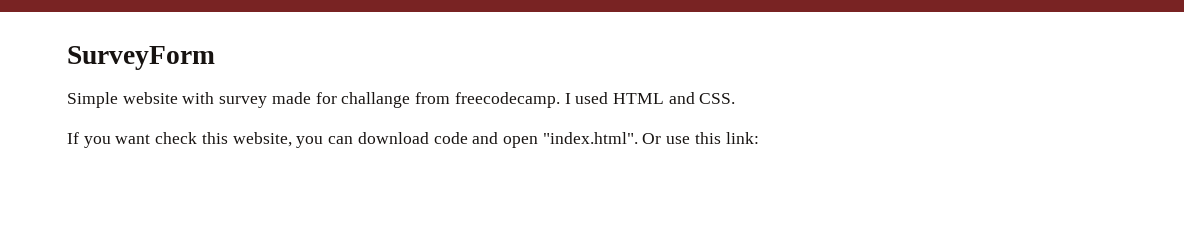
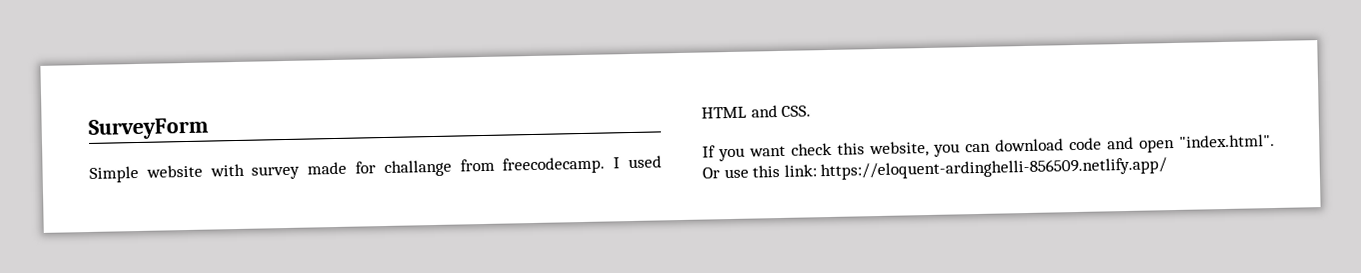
- If you want check this website, you can download code and open "index.html". Or use this link:
+ If you want check this website, you can download code and open "index.html". Or use this link: https://eloquent-ardinghelli-856509.netlify.app/

